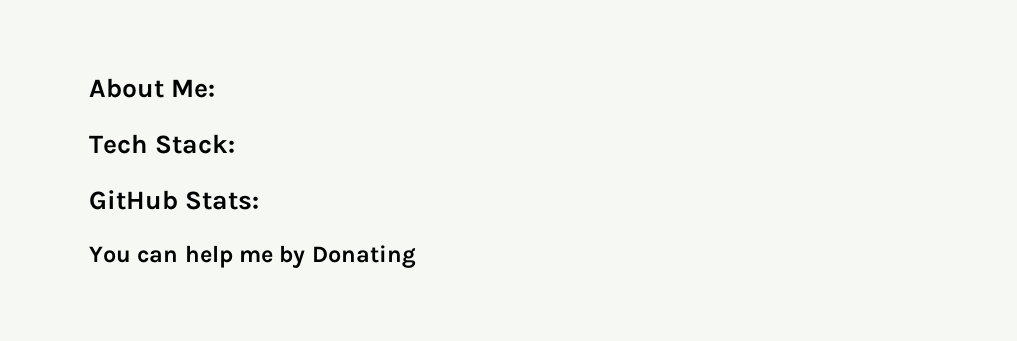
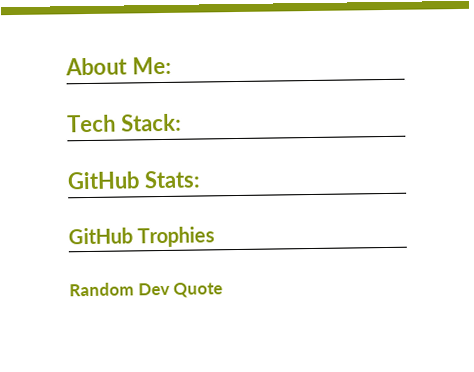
- You can help me by Donating
+ GitHub Trophies
+ Random Dev Quote

